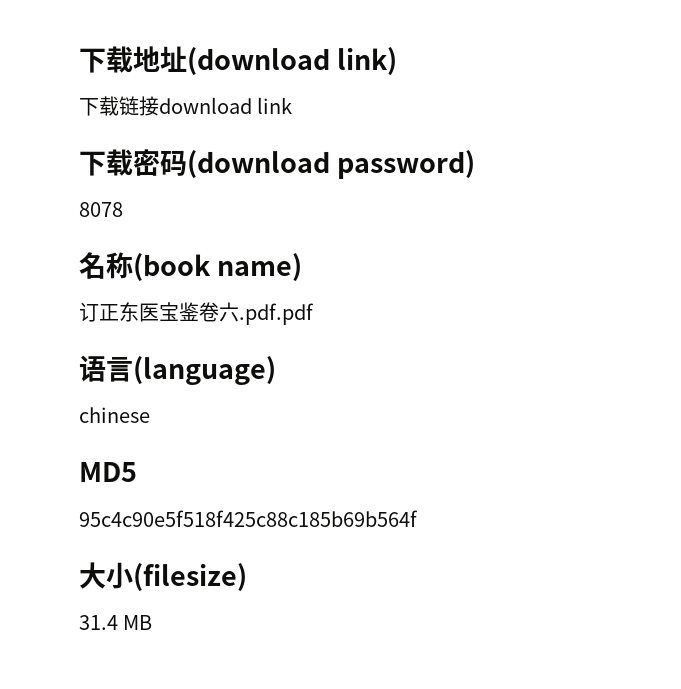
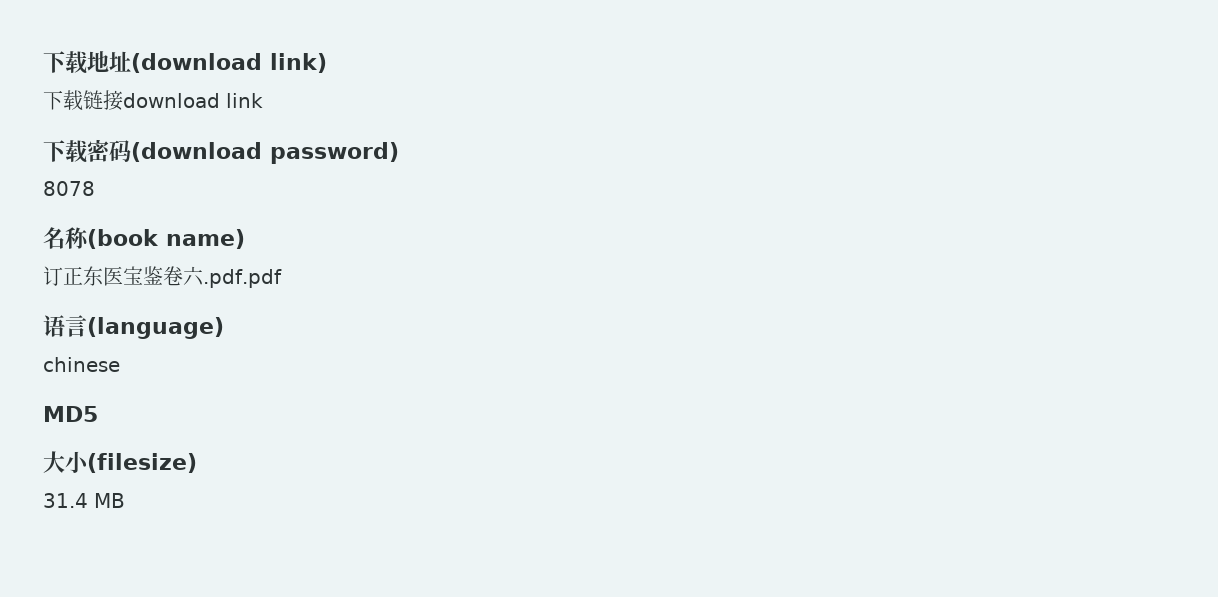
- 95c4c90e5f518f425c88c185b69b564f

